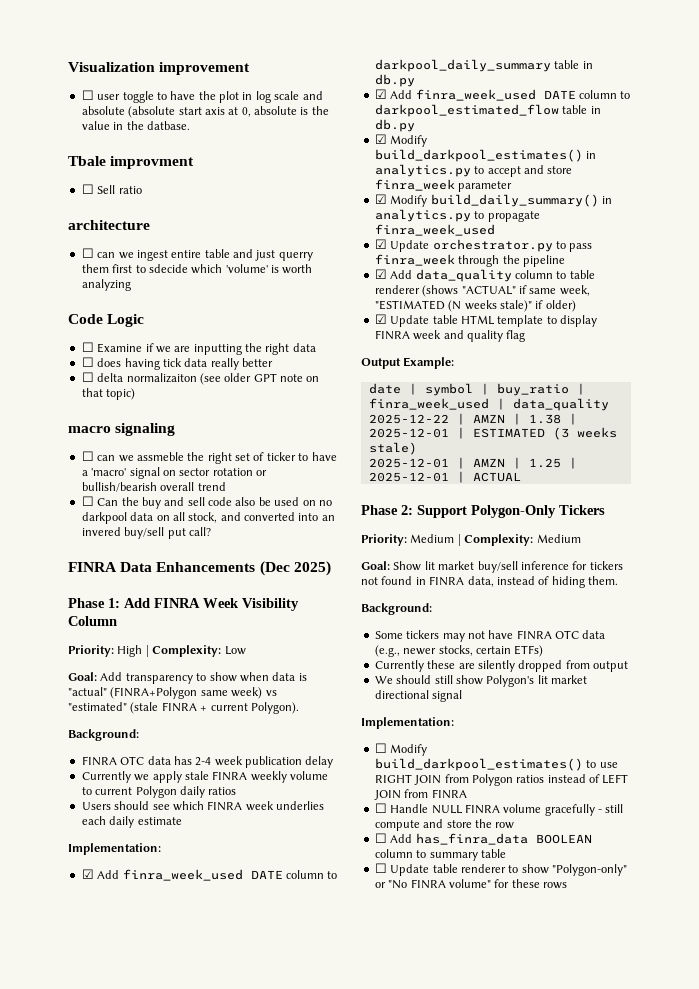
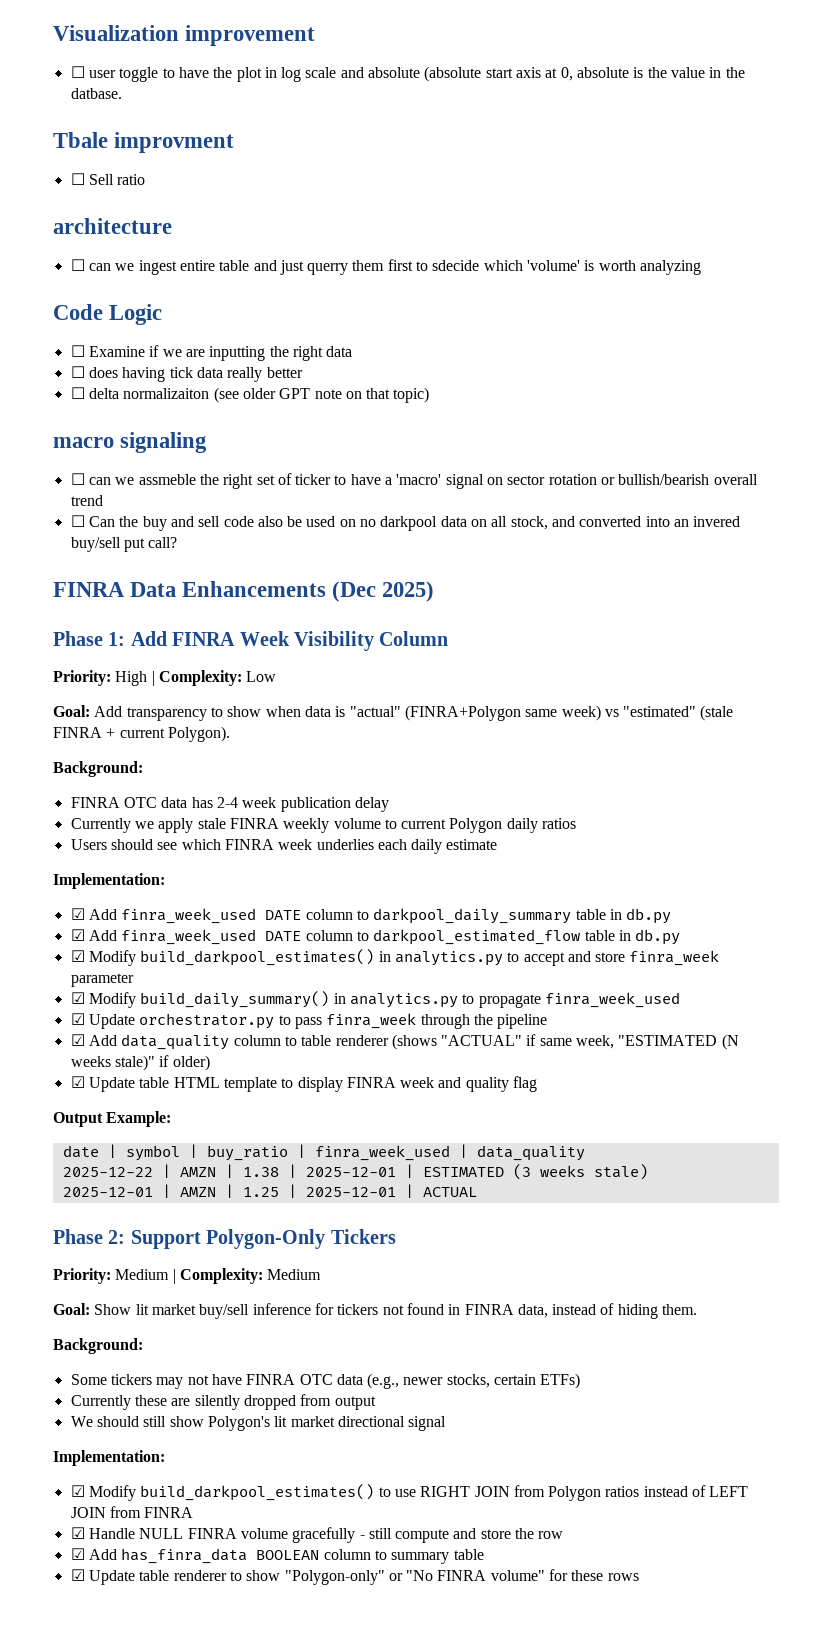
- ☐ Modify build_darkpool_estimates() to use RIGHT JOIN from Polygon ratios instead of LEFT JOIN from FINRA
+ ☑ Modify build_darkpool_estimates() to use RIGHT JOIN from Polygon ratios instead of LEFT JOIN from FINRA
- ☐ Handle NULL FINRA volume gracefully - still compute and store the row
+ ☑ Handle NULL FINRA volume gracefully - still compute and store the row
- ☐ Add has_finra_data BOOLEAN column to summary table
+ ☑ Add has_finra_data BOOLEAN column to summary table
- ☐ Update table renderer to show "Polygon-only" or "No FINRA volume" for these rows
+ ☑ Update table renderer to show "Polygon-only" or "No FINRA volume" for these rows

